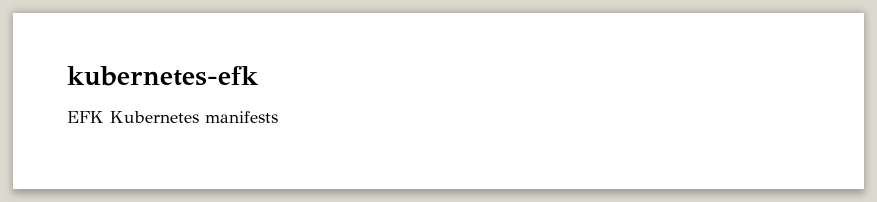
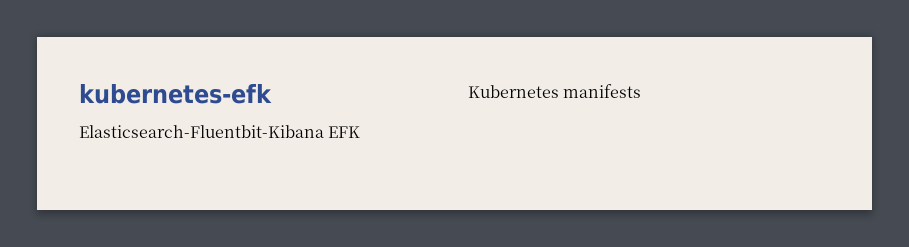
- EFK Kubernetes manifests
+ Elasticsearch-Fluentbit-Kibana EFK Kubernetes manifests

